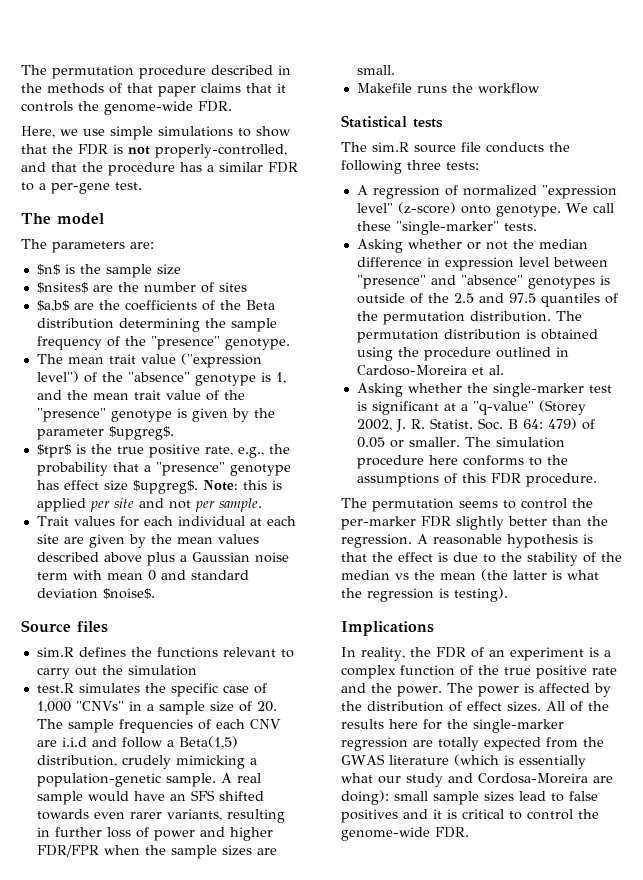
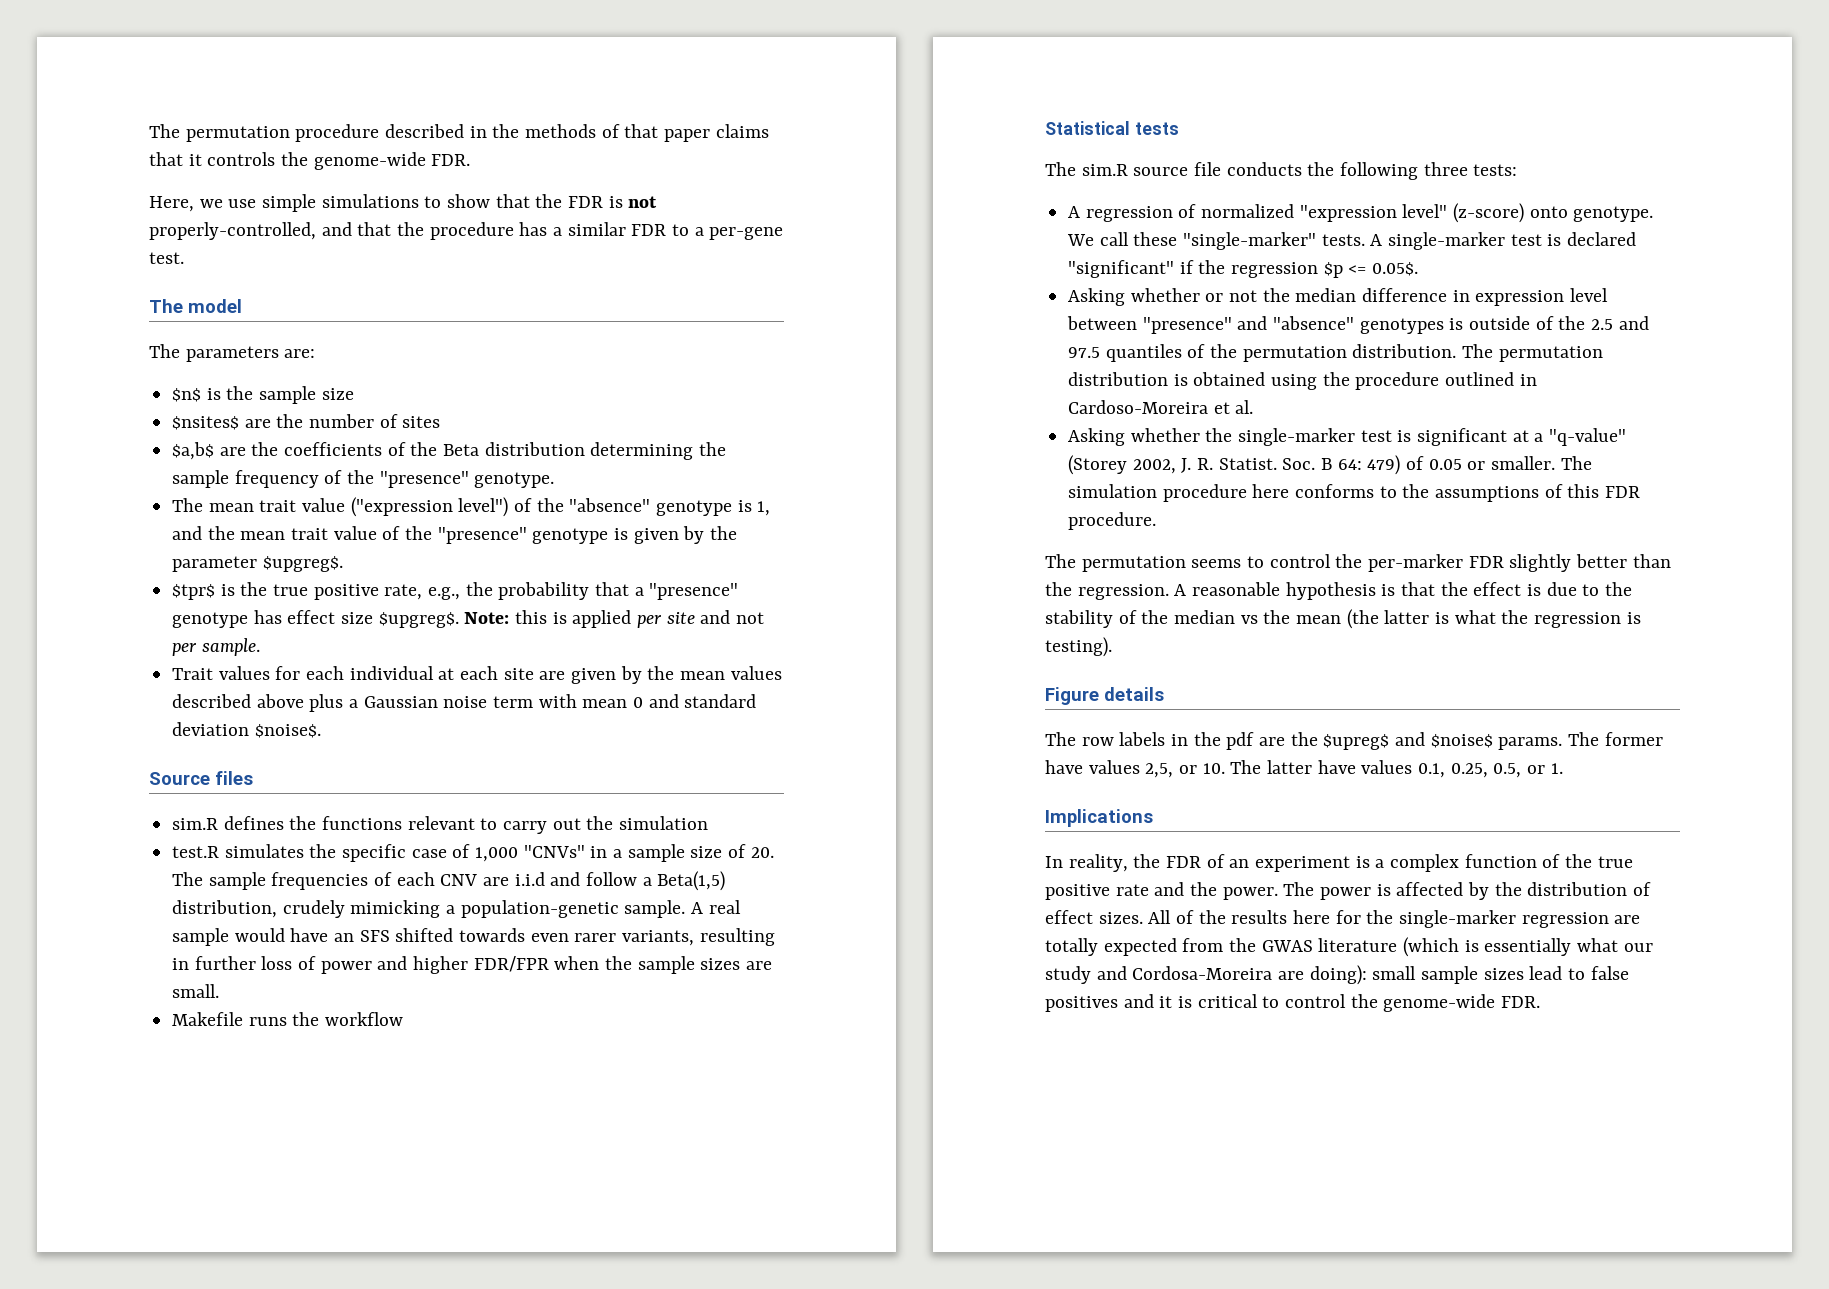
+ A single-marker test is declared "significant" if the regression $p <= 0.05$.
+ Figure details
+ The row labels in the pdf are the $upreg$ and $noise$ params. The former have values 2,5, or 10. The latter have values 0.1, 0.25, 0.5, or 1.

